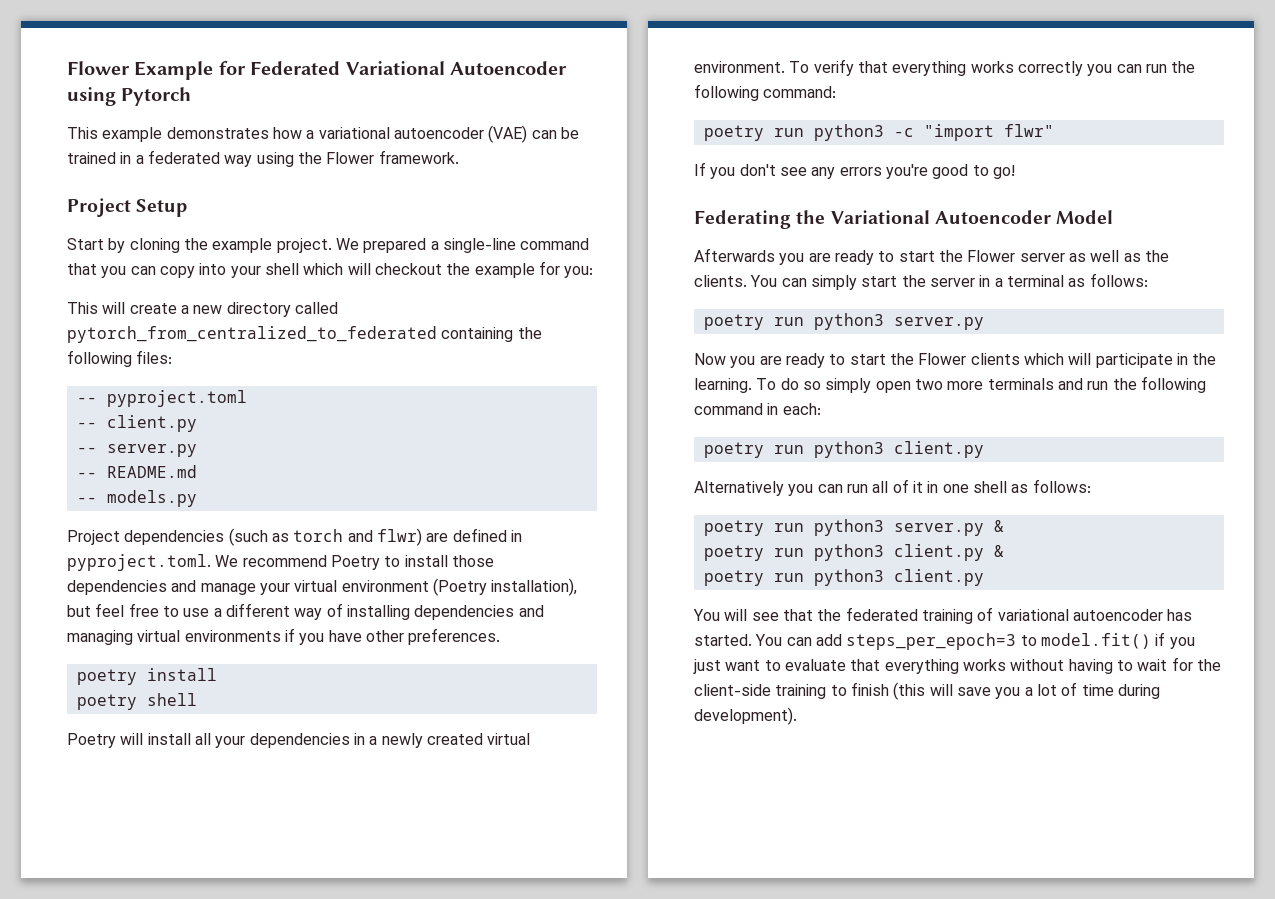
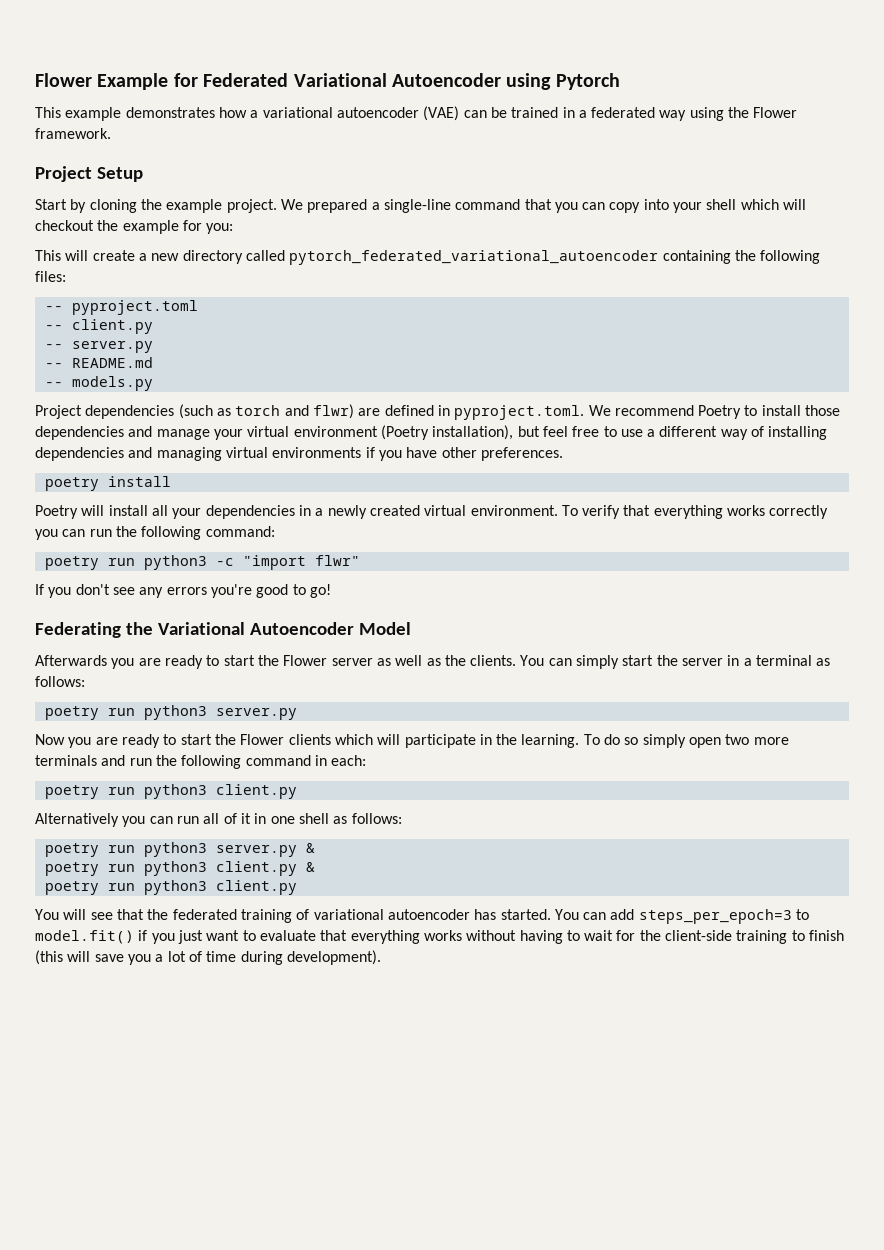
- This will create a new directory called pytorch_from_centralized_to_federated containing the following files:
+ This will create a new directory called pytorch_federated_variational_autoencoder containing the following files:
- poetry shell

